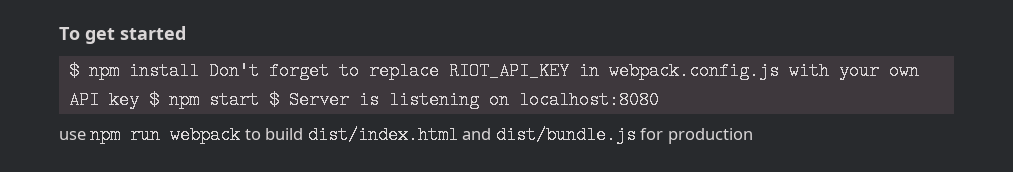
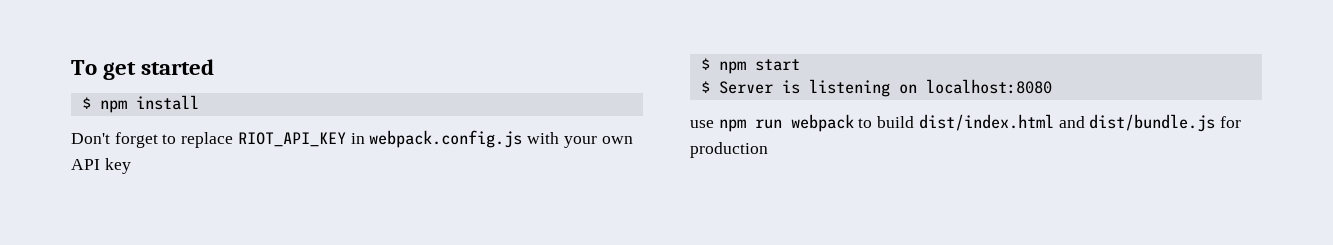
- $ npm install Don't forget to replace RIOT_API_KEY in webpack.config.js with your own API key $ npm start $ Server is listening on localhost:8080
+ $ npm install
+ Don't forget to replace RIOT_API_KEY in webpack.config.js with your own API key
+ $ npm start
+ $ Server is listening on localhost:8080

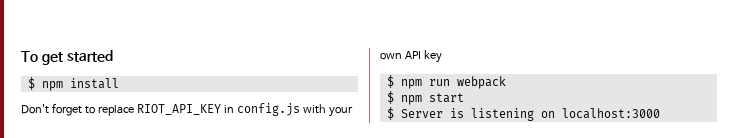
- Don't forget to replace RIOT_API_KEY in webpack.config.js with your own API key
+ Don't forget to replace RIOT_API_KEY in config.js with your own API key
+ $ npm run webpack
- $ Server is listening on localhost:8080
- use npm run webpack to build dist/index.html and dist/bundle.js for production
+ $ Server is listening on localhost:3000

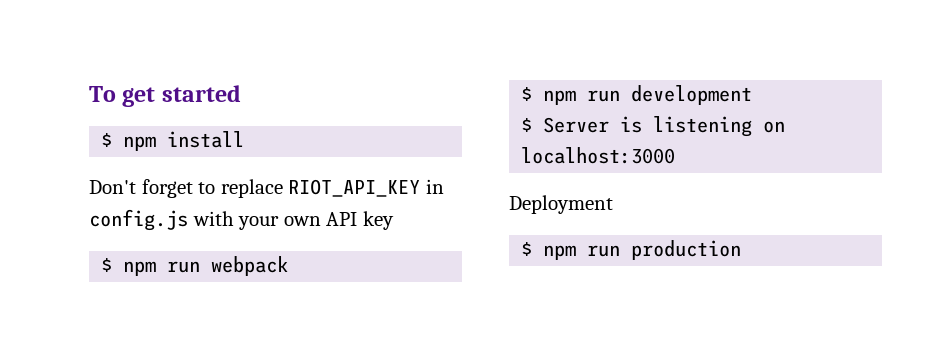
- $ npm start
+ $ npm run development
+ Deployment
+ $ npm run production

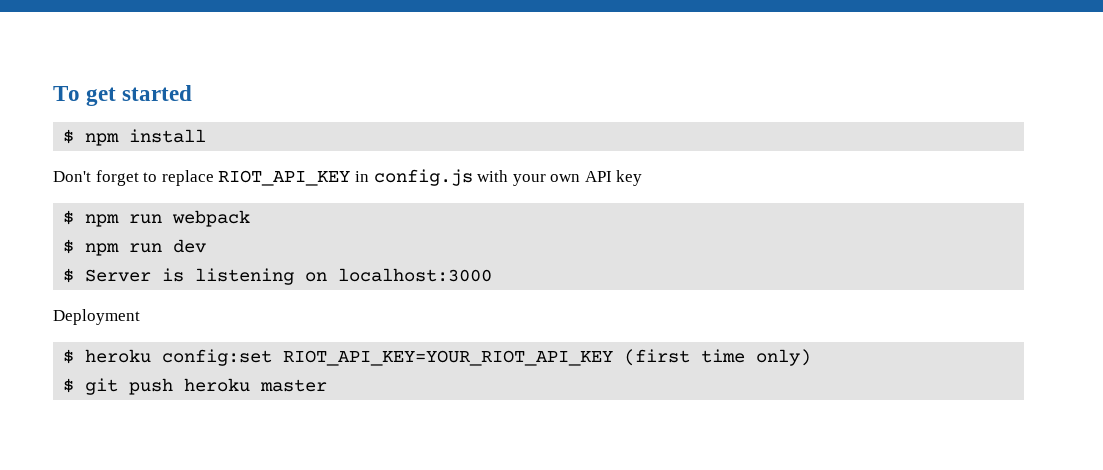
- $ npm run development
+ $ npm run dev
- $ npm run production
+ $ heroku config:set RIOT_API_KEY=YOUR_RIOT_API_KEY (first time only)
+ $ git push heroku master

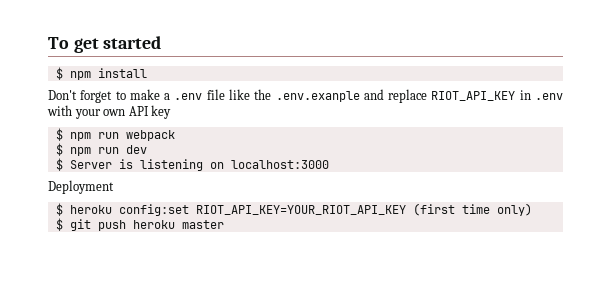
- Don't forget to replace RIOT_API_KEY in config.js with your own API key
+ Don't forget to make a .env file like the .env.exanple and replace RIOT_API_KEY in .env with your own API key

